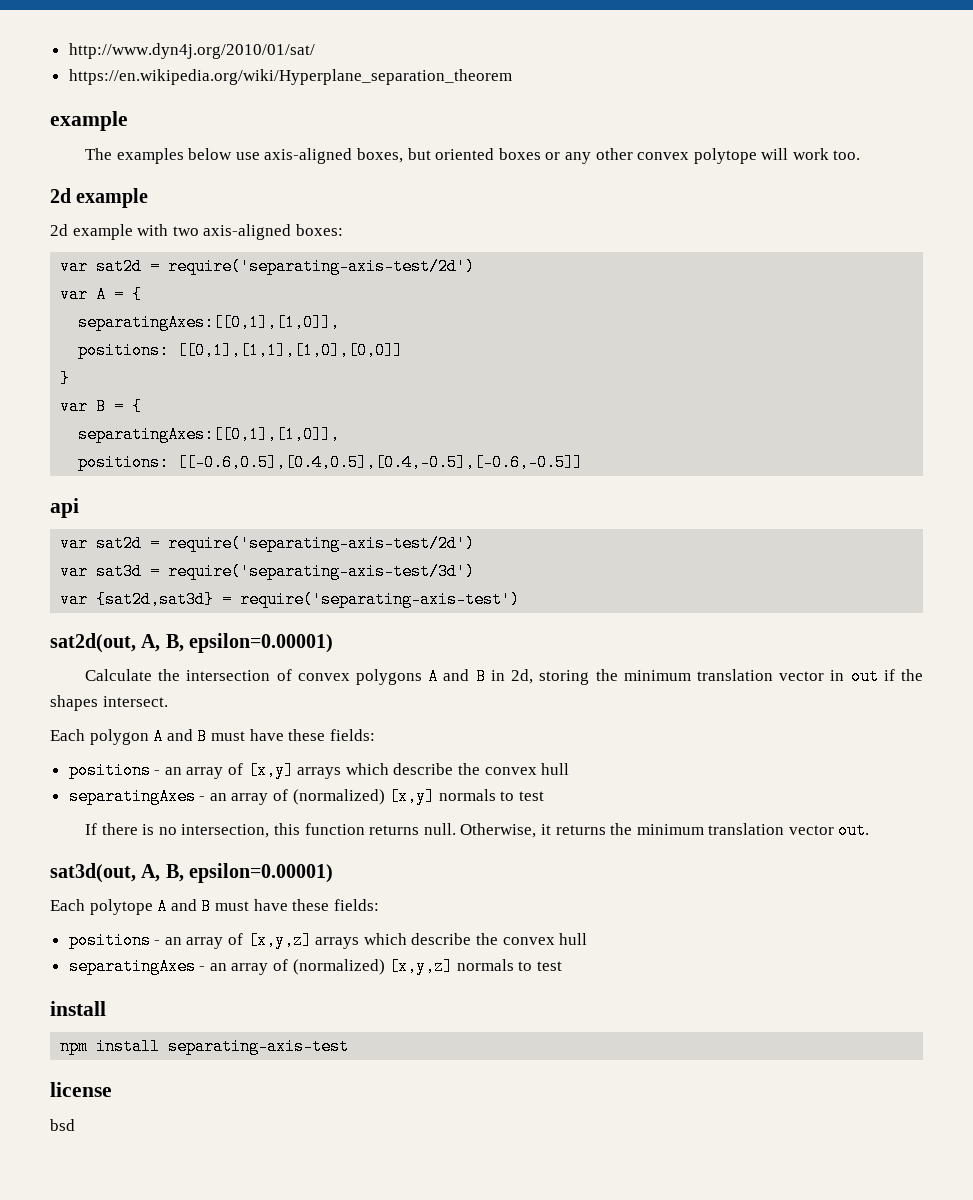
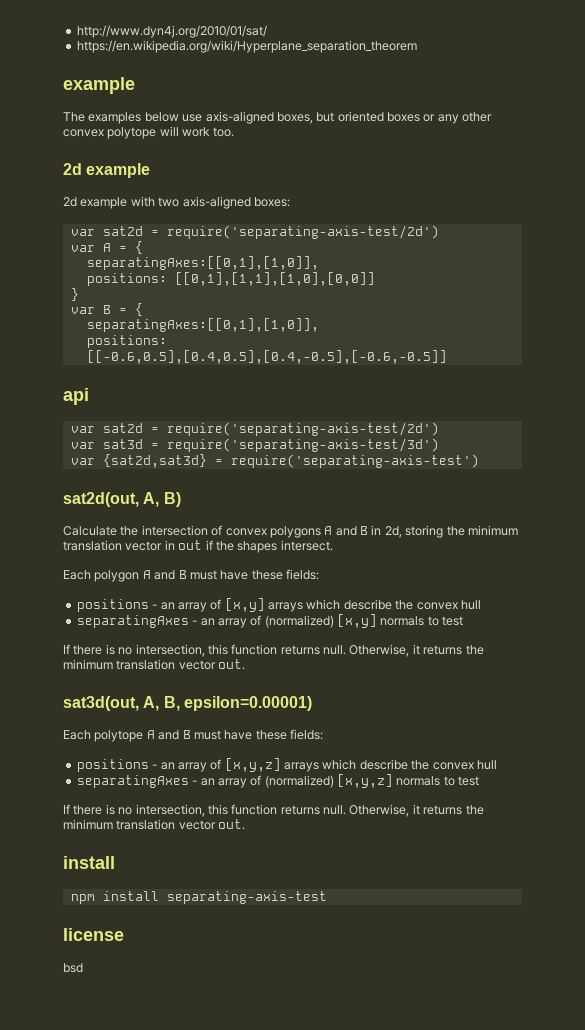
- sat2d(out, A, B, epsilon=0.00001)
+ sat2d(out, A, B)
  separatingAxes - an array of (normalized) [x,y,z] normals to test
+ If there is no intersection, this function returns null. Otherwise, it returns the minimum translation vector out.

